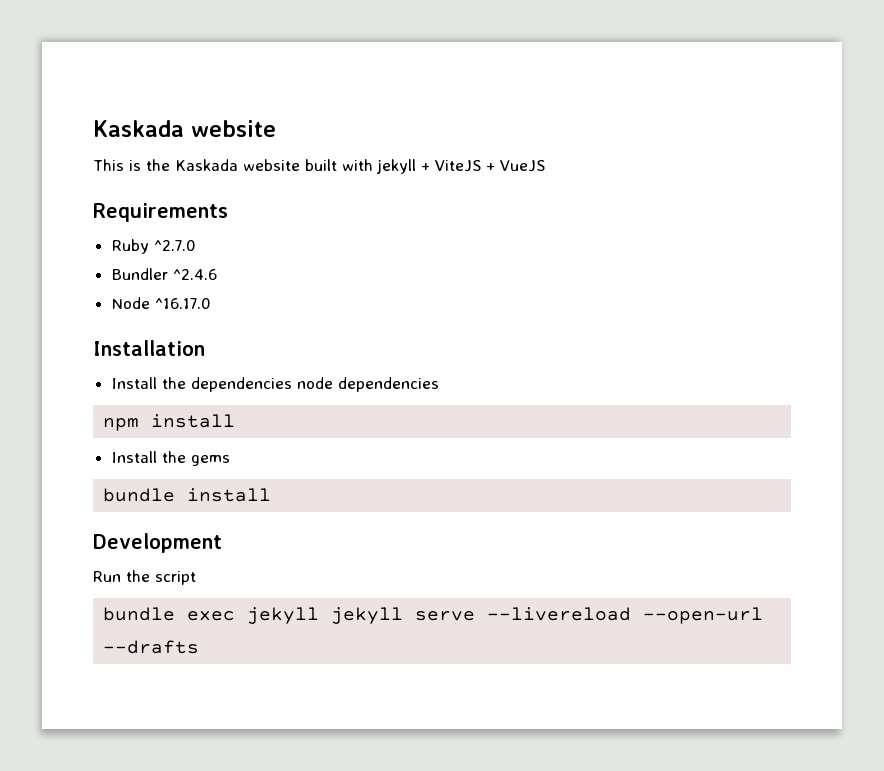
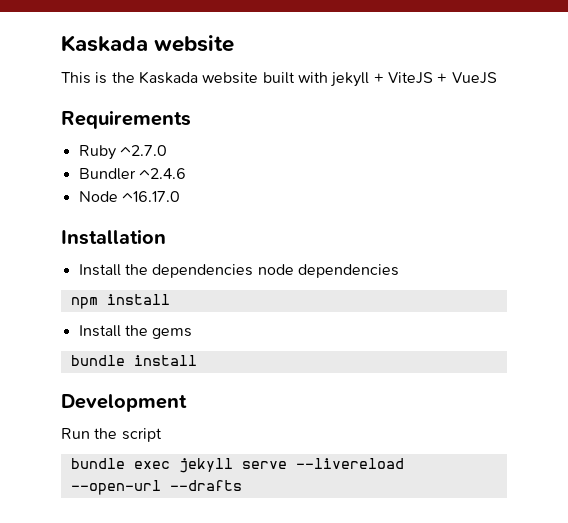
- bundle exec jekyll jekyll serve --livereload --open-url --drafts
+ bundle exec jekyll serve --livereload --open-url --drafts

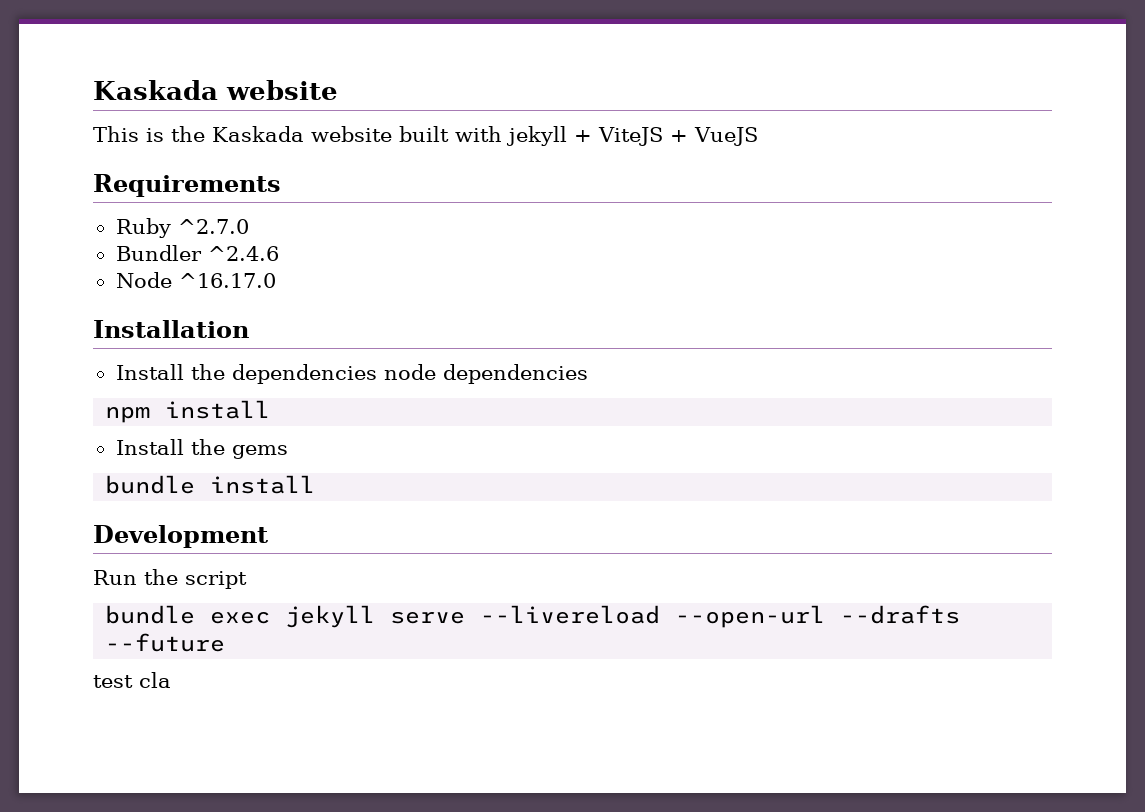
- bundle exec jekyll serve --livereload --open-url --drafts
+ bundle exec jekyll serve --livereload --open-url --drafts --future
+ test cla

